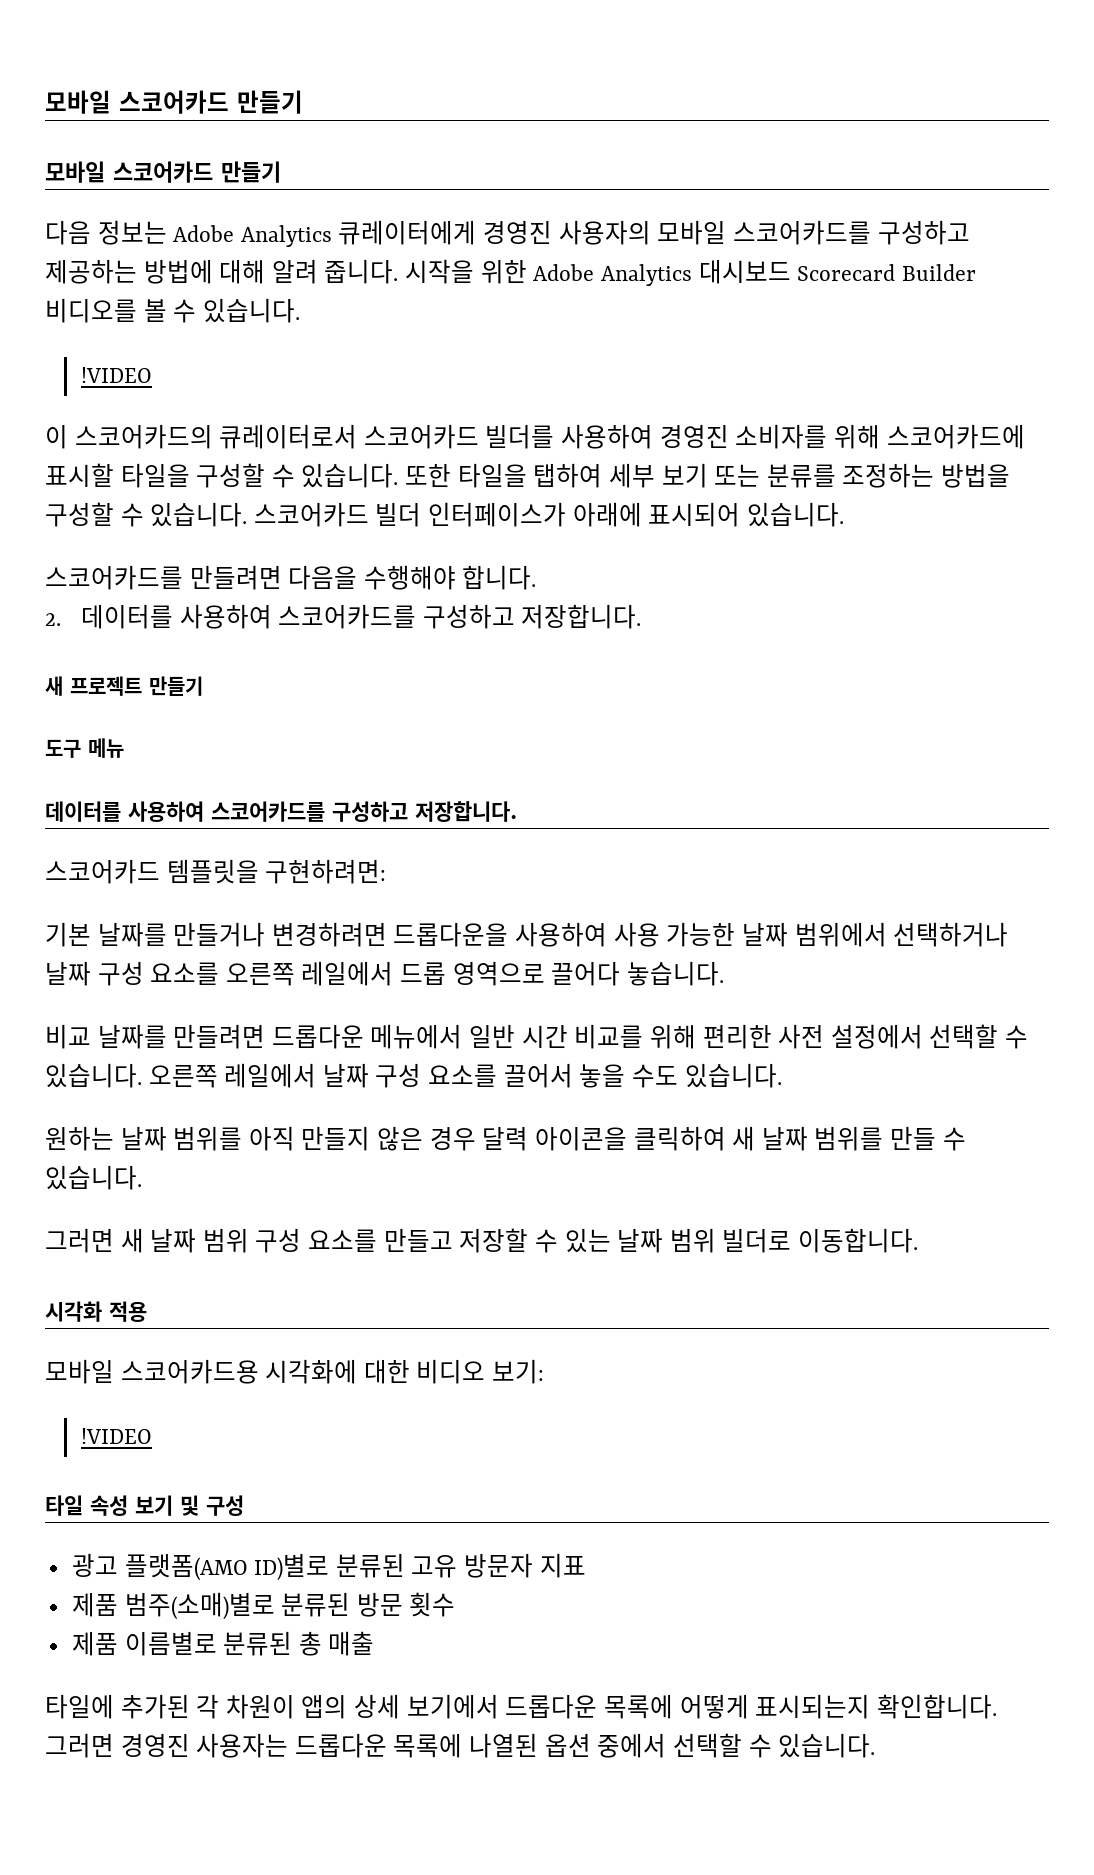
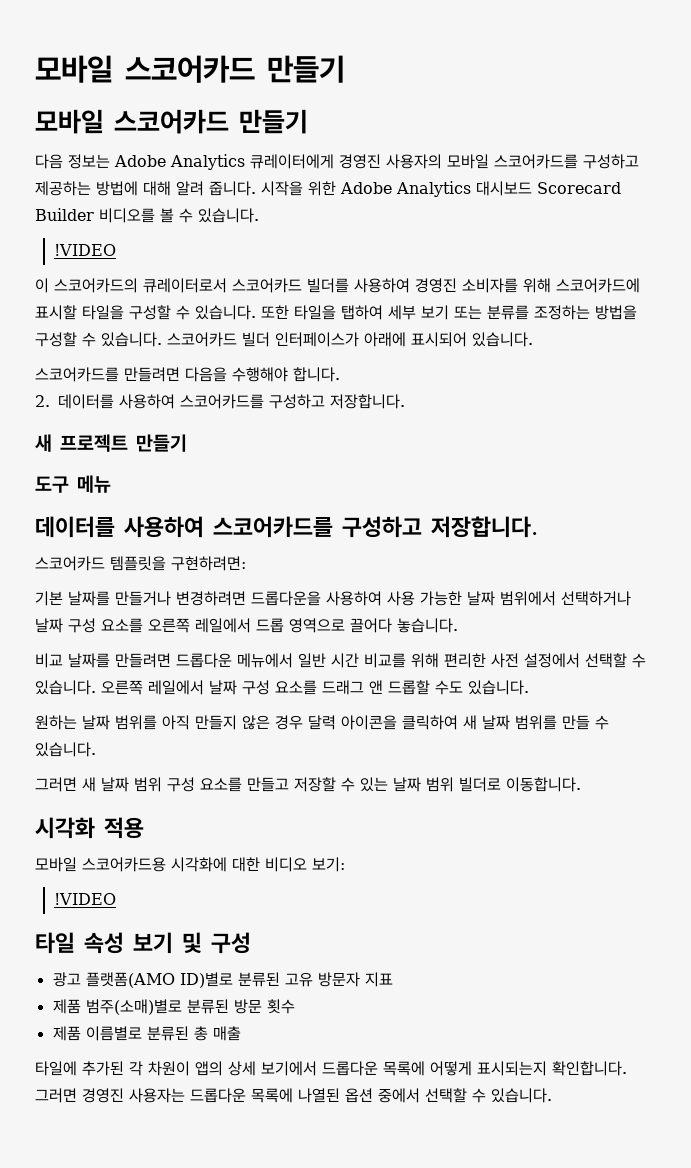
- 오른쪽 레일에서 날짜 구성 요소를 끌어서 놓을 수도 있습니다.
+ 오른쪽 레일에서 날짜 구성 요소를 드래그 앤 드롭할 수도 있습니다.

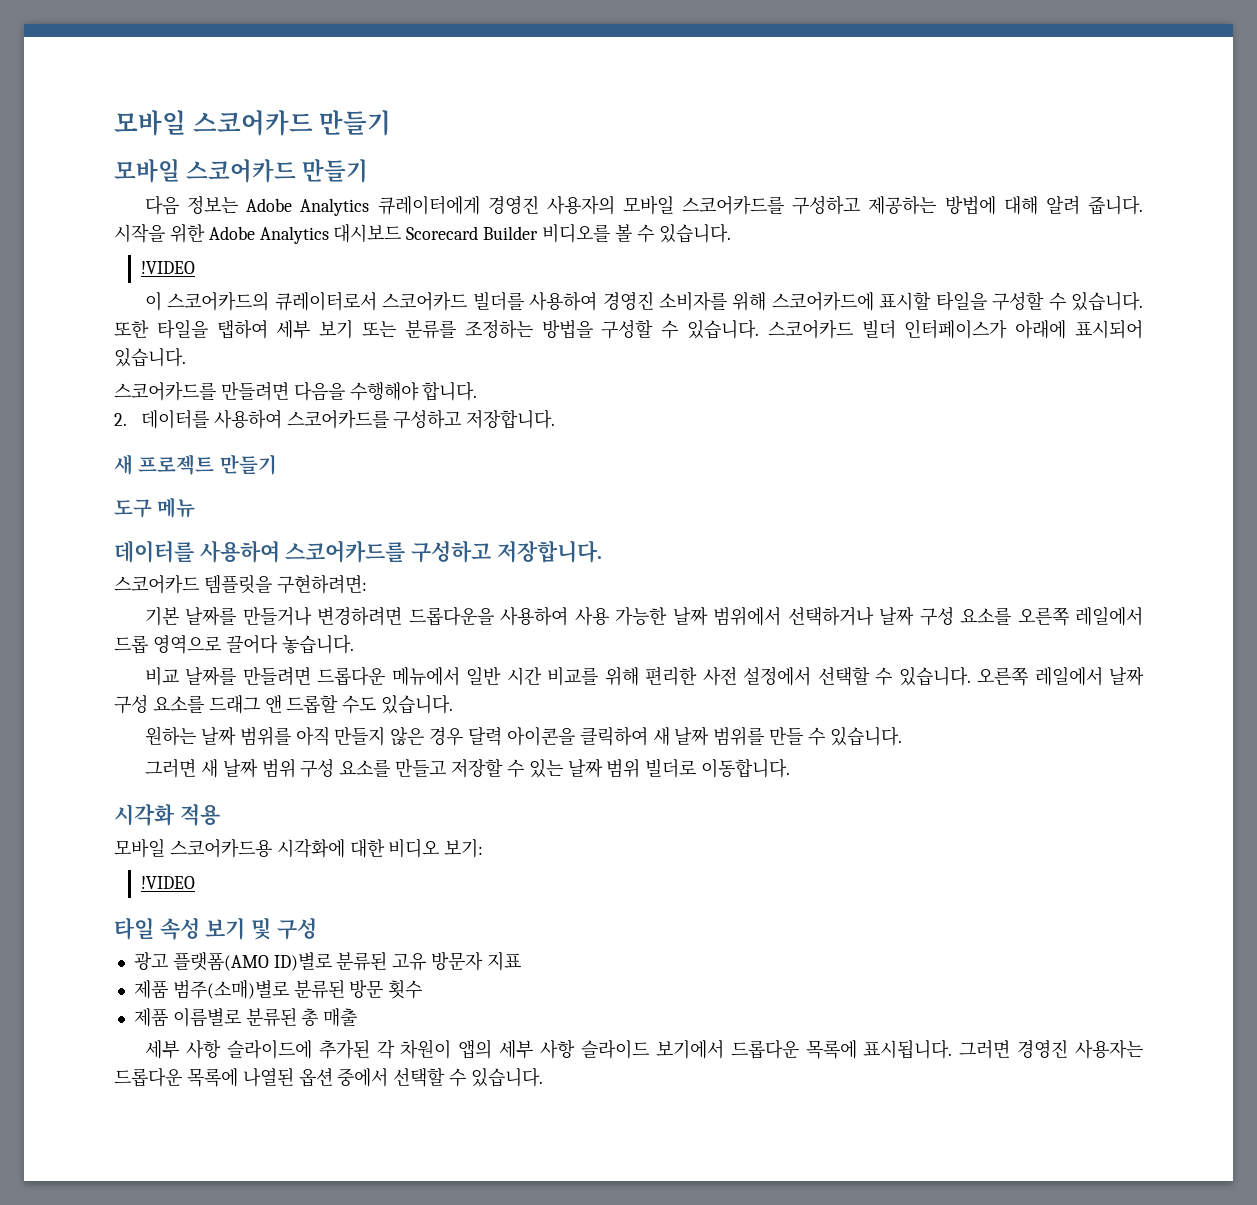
- 타일에 추가된 각 차원이 앱의 상세 보기에서 드롭다운 목록에 어떻게 표시되는지 확인합니다.
+ 세부 사항 슬라이드에 추가된 각 차원이 앱의 세부 사항 슬라이드 보기에서 드롭다운 목록에 표시됩니다.

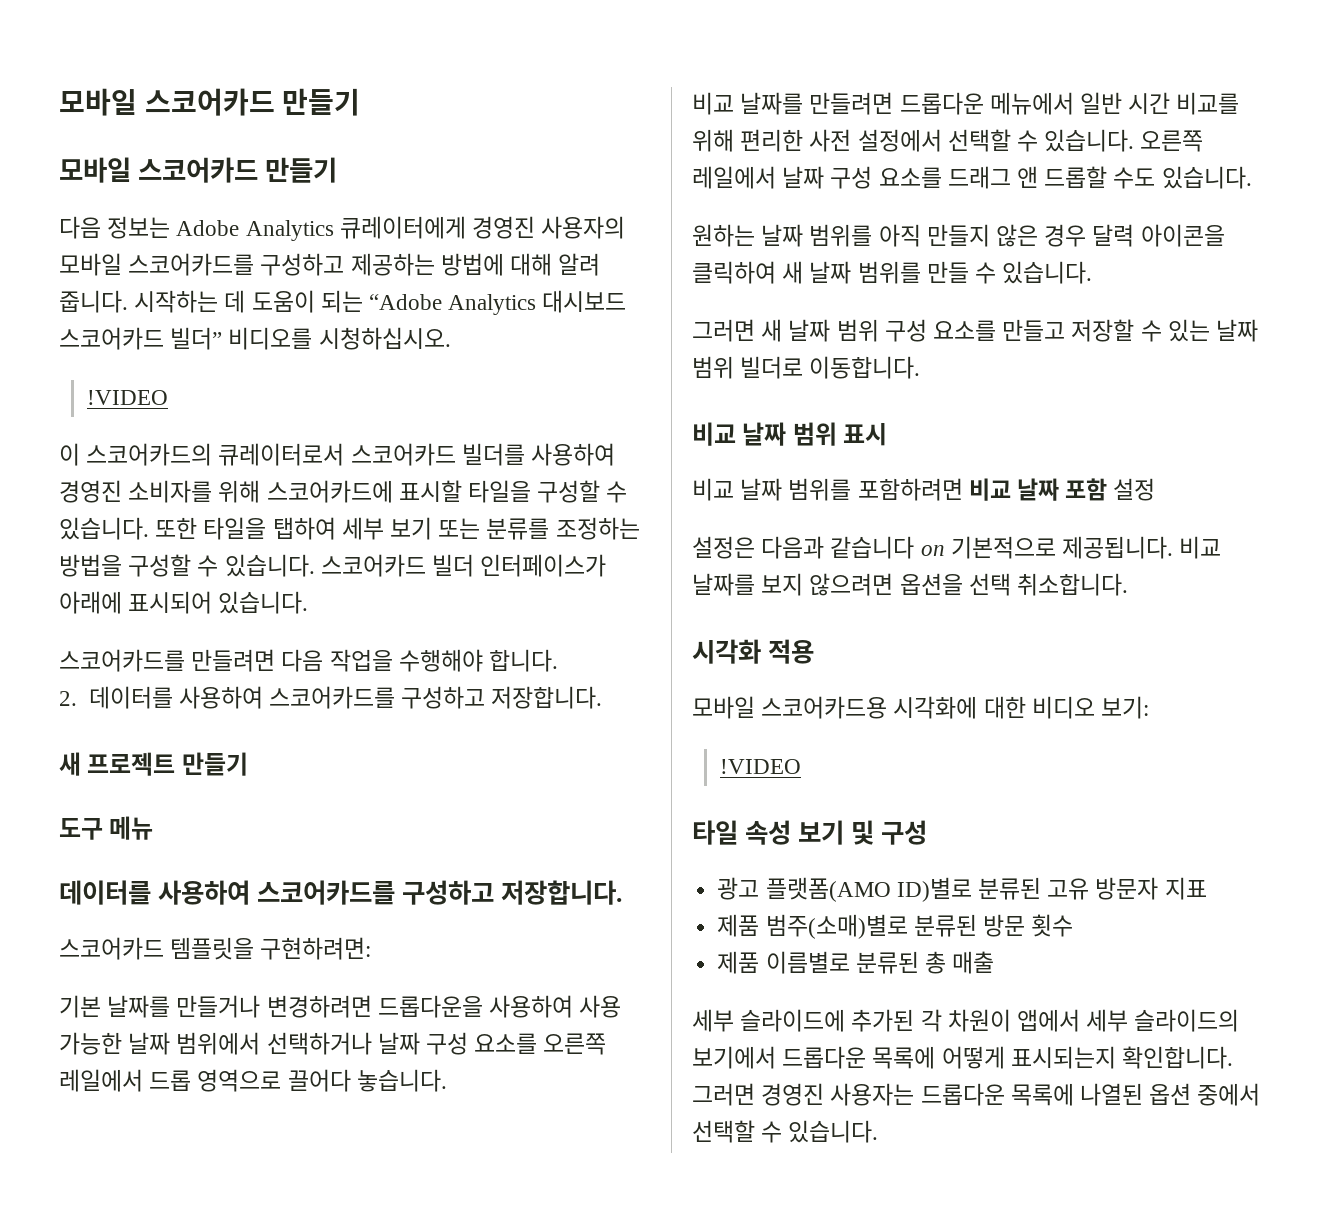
- 시작을 위한 Adobe Analytics 대시보드 Scorecard Builder 비디오를 볼 수 있습니다.
+ 시작하는 데 도움이 되는 “Adobe Analytics 대시보드 스코어카드 빌더” 비디오를 시청하십시오.
- 스코어카드를 만들려면 다음을 수행해야 합니다.
+ 스코어카드를 만들려면 다음 작업을 수행해야 합니다.
+ 비교 날짜 범위 표시
+ 비교 날짜 범위를 포함하려면 비교 날짜 포함 설정
+ 설정은 다음과 같습니다 on 기본적으로 제공됩니다. 비교 날짜를 보지 않으려면 옵션을 선택 취소합니다.
- 세부 사항 슬라이드에 추가된 각 차원이 앱의 세부 사항 슬라이드 보기에서 드롭다운 목록에 표시됩니다.
+ 세부 슬라이드에 추가된 각 차원이 앱에서 세부 슬라이드의 보기에서 드롭다운 목록에 어떻게 표시되는지 확인합니다.

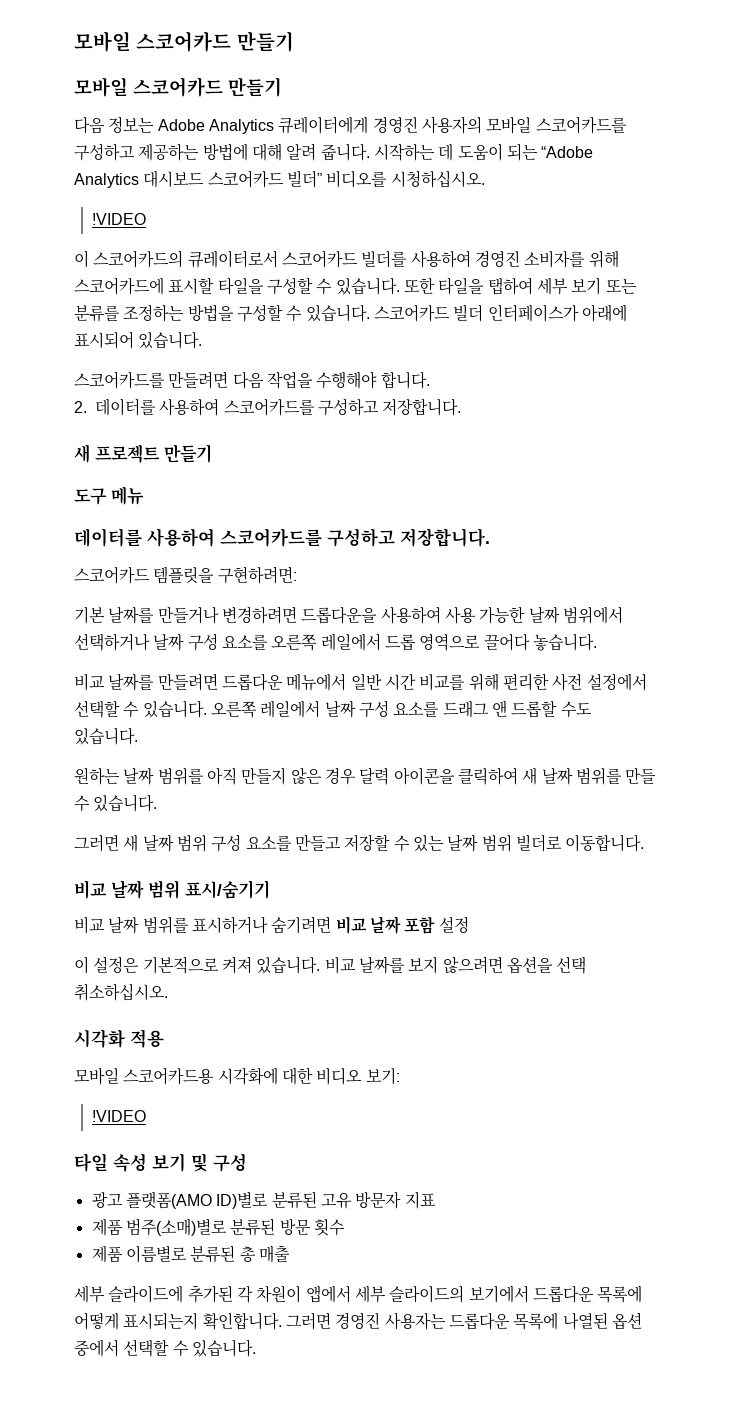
- 비교 날짜 범위 표시
+ 비교 날짜 범위 표시/숨기기
- 비교 날짜 범위를 포함하려면 비교 날짜 포함 설정
+ 비교 날짜 범위를 표시하거나 숨기려면 비교 날짜 포함 설정
- 설정은 다음과 같습니다 on 기본적으로 제공됩니다.
+ 이 설정은 기본적으로 켜져 있습니다.
- 비교 날짜를 보지 않으려면 옵션을 선택 취소합니다.
+ 비교 날짜를 보지 않으려면 옵션을 선택 취소하십시오.

